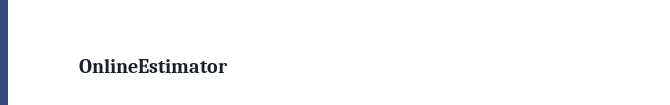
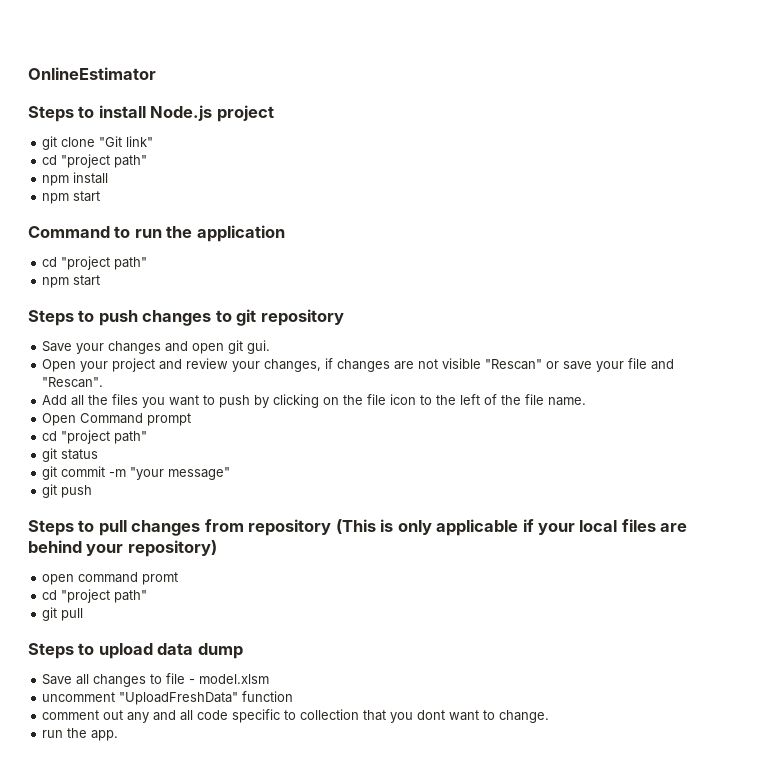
+ Steps to install Node.js project
+ git clone "Git link"
+ cd "project path"
+ npm install
+ npm start
+ Command to run the application
+ cd "project path"
+ npm start
+ Steps to push changes to git repository
+ Save your changes and open git gui.
+ Open your project and review your changes, if changes are not visible "Rescan" or save your file and "Rescan".
+ Add all the files you want to push by clicking on the file icon to the left of the file name.
+ Open Command prompt
+ cd "project path"
+ git status
+ git commit -m "your message"
+ git push
+ Steps to pull changes from repository (This is only applicable if your local files are behind your repository)
+ open command promt
+ cd "project path"
+ git pull
+ Steps to upload data dump
+ Save all changes to file - model.xlsm
+ uncomment "UploadFreshData" function
+ comment out any and all code specific to collection that you dont want to change.
+ run the app.

